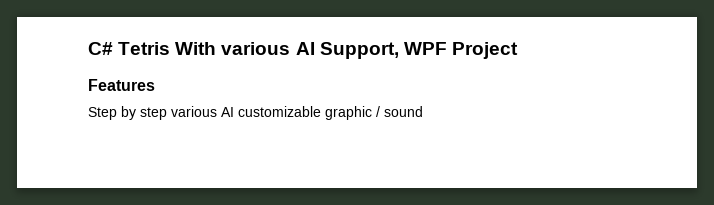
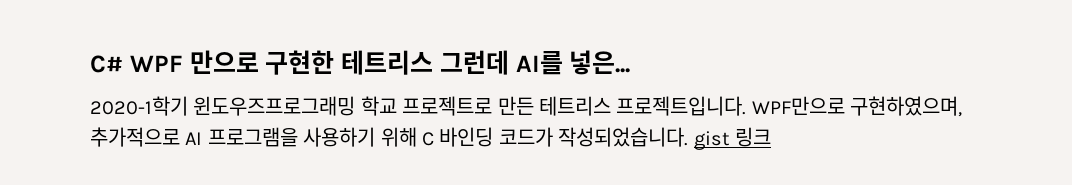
- C# Tetris With various AI Support, WPF Project
- Features
- Step by step various AI customizable graphic / sound
+ C# WPF 만으로 구현한 테트리스 그런데 AI를 넣은...
+ 2020-1학기 윈도우즈프로그래밍 학교 프로젝트로 만든 테트리스 프로젝트입니다. WPF만으로 구현하였으며, 추가적으로 AI 프로그램을 사용하기 위해 C 바인딩 코드가 작성되었습니다. gist 링크

